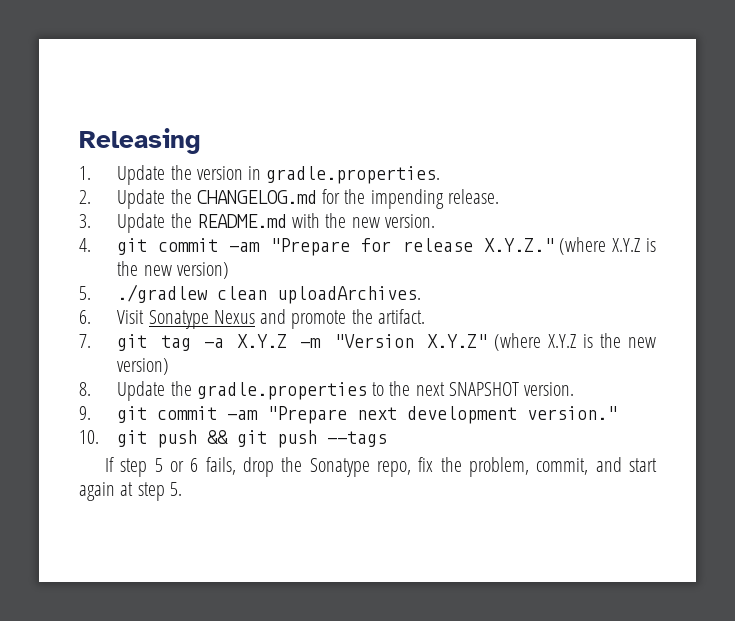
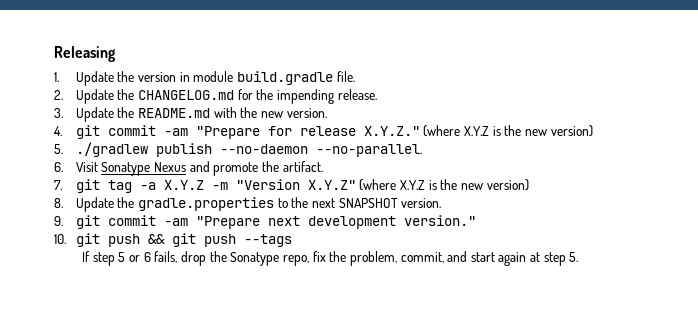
- 1. Update the version in gradle.properties.
+ 1. Update the version in module build.gradle file.
- 5. ./gradlew clean uploadArchives.
+ 5. ./gradlew publish --no-daemon --no-parallel.

